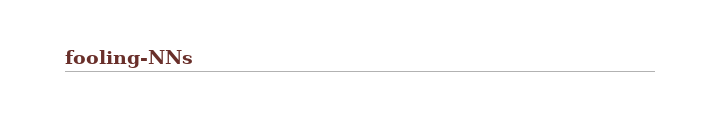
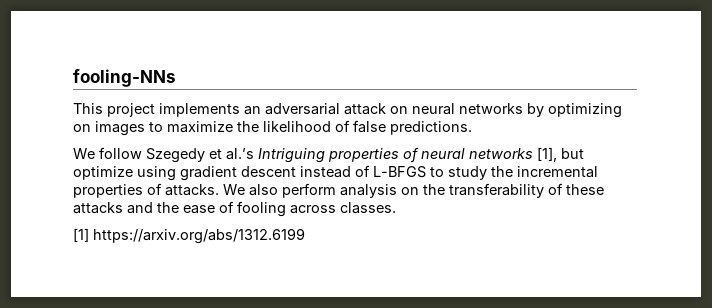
+ This project implements an adversarial attack on neural networks by optimizing on images to maximize the likelihood of false predictions.
+ We follow Szegedy et al.’s Intriguing properties of neural networks [1], but optimize using gradient descent instead of L-BFGS to study the incremental properties of attacks. We also perform analysis on the transferability of these attacks and the ease of fooling across classes.
+ [1] https://arxiv.org/abs/1312.6199

